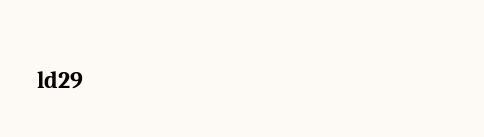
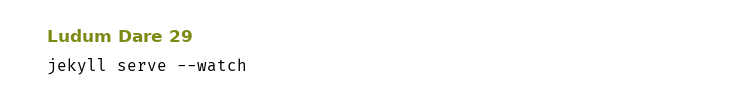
- ld29
+ Ludum Dare 29
+ jekyll serve --watch

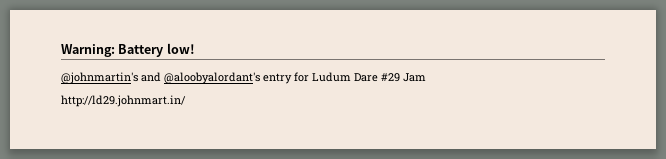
- Ludum Dare 29
- jekyll serve --watch
+ Warning: Battery low!
+ @johnmartin's and @aloobyalordant's entry for Ludum Dare #29 Jam
+ http://ld29.johnmart.in/

